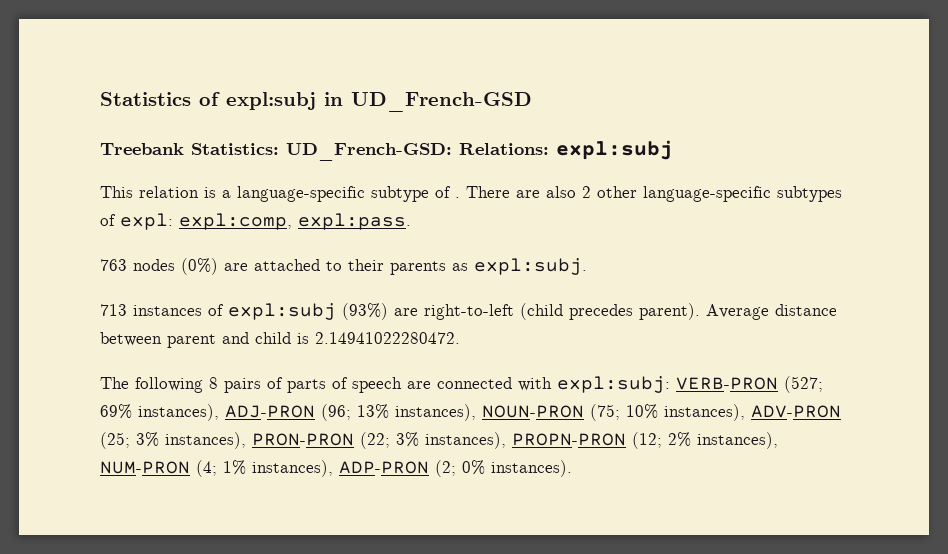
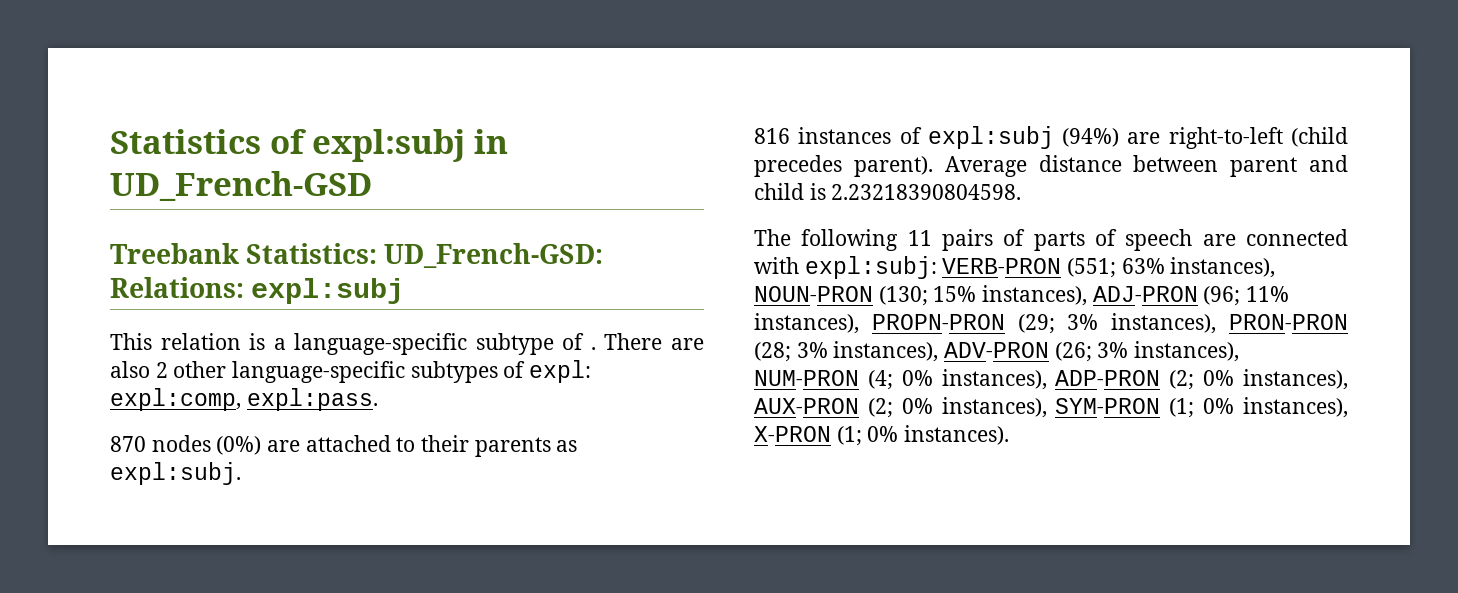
- 763 nodes (0%) are attached to their parents as expl:subj.
+ 870 nodes (0%) are attached to their parents as expl:subj.
- 713 instances of expl:subj (93%) are right-to-left (child precedes parent).
+ 816 instances of expl:subj (94%) are right-to-left (child precedes parent).
- Average distance between parent and child is 2.14941022280472.
+ Average distance between parent and child is 2.23218390804598.
- The following 8 pairs of parts of speech are connected with expl:subj: VERB-PRON (527; 69% instances), ADJ-PRON (96; 13% instances), NOUN-PRON (75; 10% instances), ADV-PRON (25; 3% instances), PRON-PRON (22; 3% instances), PROPN-PRON (12; 2% instances), NUM-PRON (4; 1% instances), ADP-PRON (2; 0% instances).
+ The following 11 pairs of parts of speech are connected with expl:subj: VERB-PRON (551; 63% instances), NOUN-PRON (130; 15% instances), ADJ-PRON (96; 11% instances), PROPN-PRON (29; 3% instances), PRON-PRON (28; 3% instances), ADV-PRON (26; 3% instances), NUM-PRON (4; 0% instances), ADP-PRON (2; 0% instances), AUX-PRON (2; 0% instances), SYM-PRON (1; 0% instances), X-PRON (1; 0% instances).

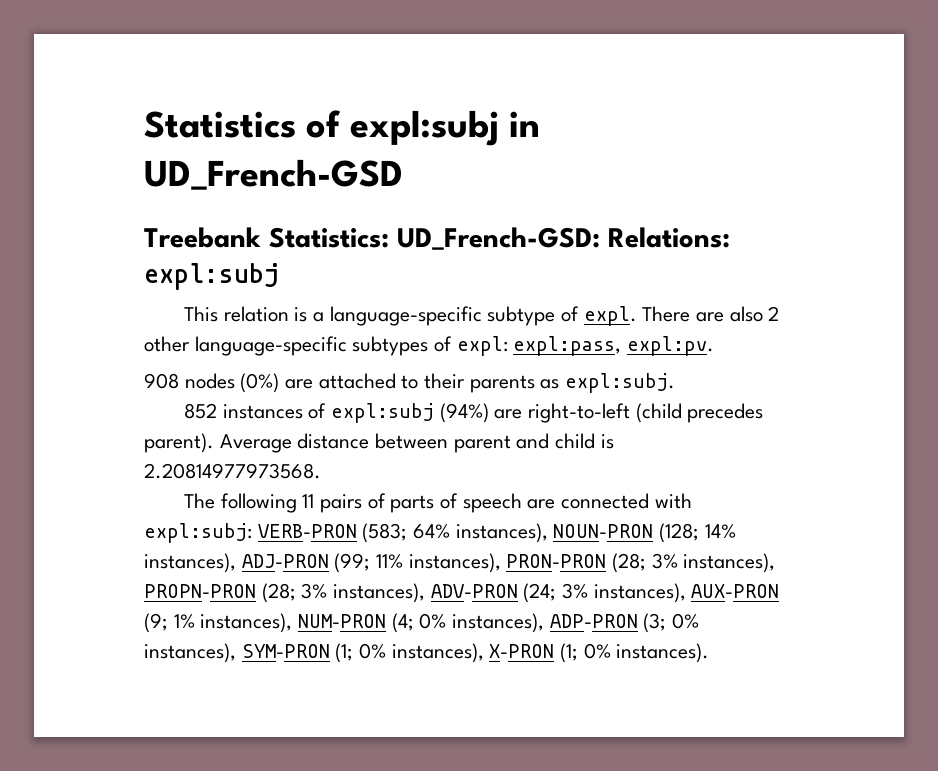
- This relation is a language-specific subtype of .
+ This relation is a language-specific subtype of expl.
- There are also 2 other language-specific subtypes of expl: expl:comp, expl:pass.
- 870 nodes (0%) are attached to their parents as expl:subj.
+ There are also 2 other language-specific subtypes of expl: expl:pass, expl:pv.
+ 908 nodes (0%) are attached to their parents as expl:subj.
- 816 instances of expl:subj (94%) are right-to-left (child precedes parent).
+ 852 instances of expl:subj (94%) are right-to-left (child precedes parent).
- Average distance between parent and child is 2.23218390804598.
+ Average distance between parent and child is 2.20814977973568.
- The following 11 pairs of parts of speech are connected with expl:subj: VERB-PRON (551; 63% instances), NOUN-PRON (130; 15% instances), ADJ-PRON (96; 11% instances), PROPN-PRON (29; 3% instances), PRON-PRON (28; 3% instances), ADV-PRON (26; 3% instances), NUM-PRON (4; 0% instances), ADP-PRON (2; 0% instances), AUX-PRON (2; 0% instances), SYM-PRON (1; 0% instances), X-PRON (1; 0% instances).
+ The following 11 pairs of parts of speech are connected with expl:subj: VERB-PRON (583; 64% instances), NOUN-PRON (128; 14% instances), ADJ-PRON (99; 11% instances), PRON-PRON (28; 3% instances), PROPN-PRON (28; 3% instances), ADV-PRON (24; 3% instances), AUX-PRON (9; 1% instances), NUM-PRON (4; 0% instances), ADP-PRON (3; 0% instances), SYM-PRON (1; 0% instances), X-PRON (1; 0% instances).

